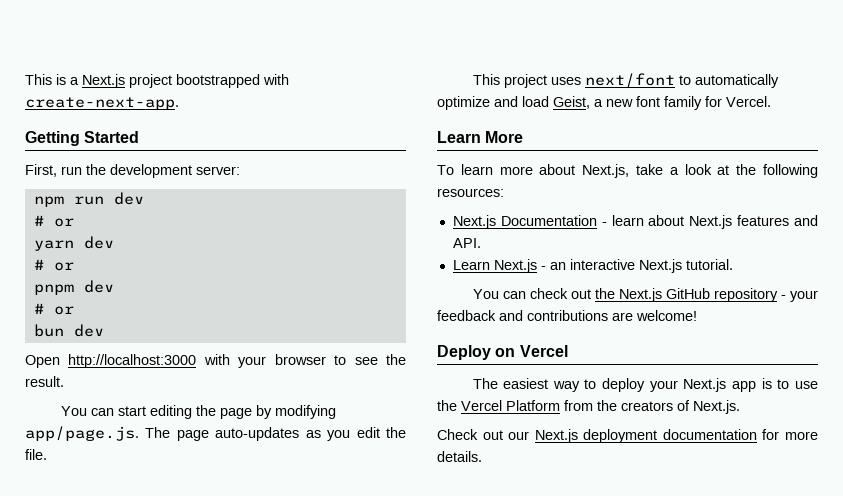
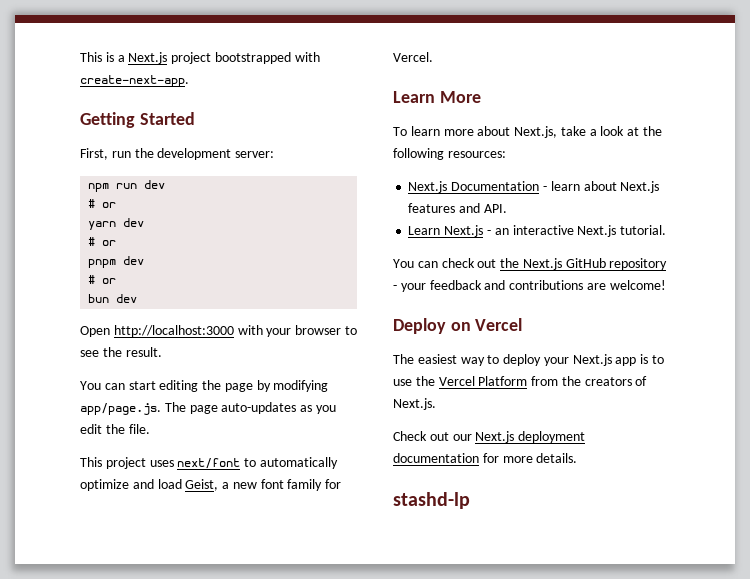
+ stashd-lp

